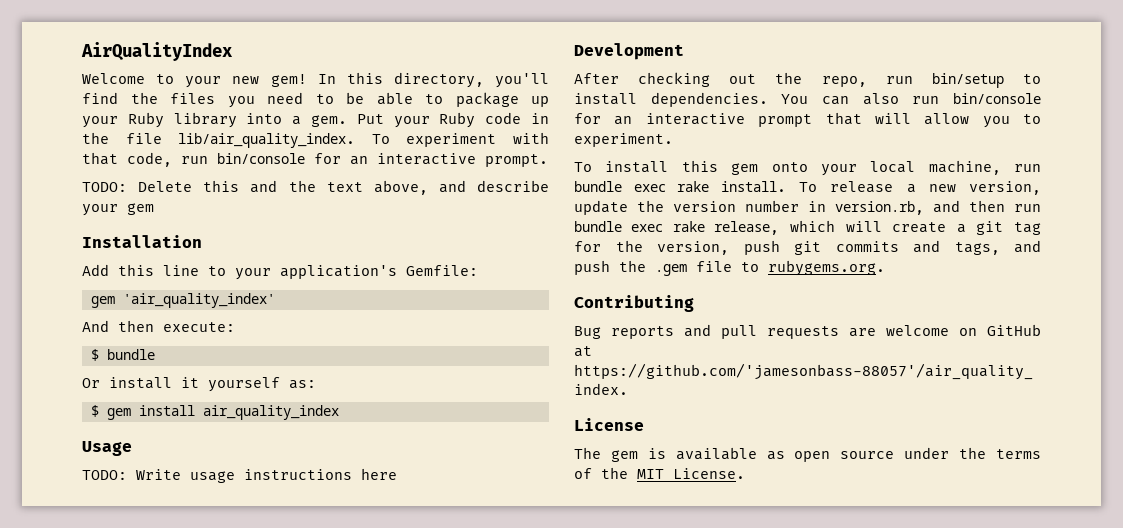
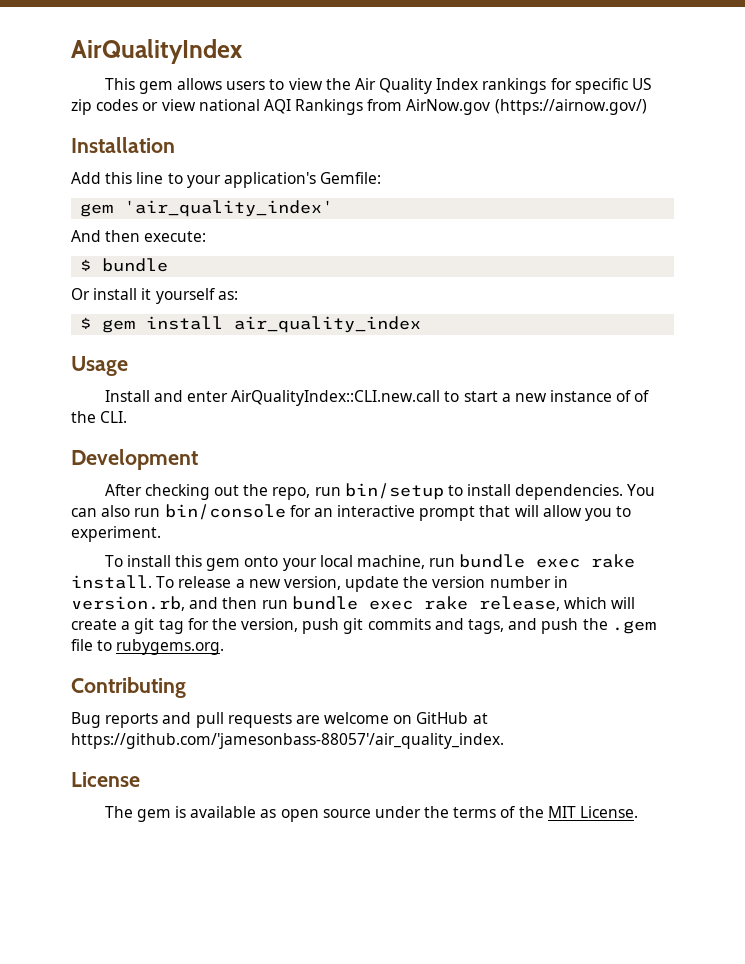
- Welcome to your new gem! In this directory, you'll find the files you need to be able to package up your Ruby library into a gem. Put your Ruby code in the file lib/air_quality_index. To experiment with that code, run bin/console for an interactive prompt.
- TODO: Delete this and the text above, and describe your gem
+ This gem allows users to view the Air Quality Index rankings for specific US zip codes or view national AQI Rankings from AirNow.gov (https://airnow.gov/)
- TODO: Write usage instructions here
+ Install and enter AirQualityIndex::CLI.new.call to start a new instance of of the CLI.

